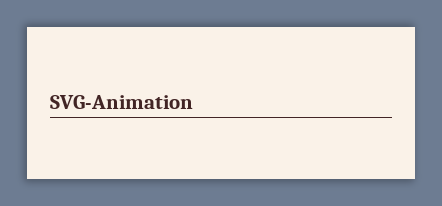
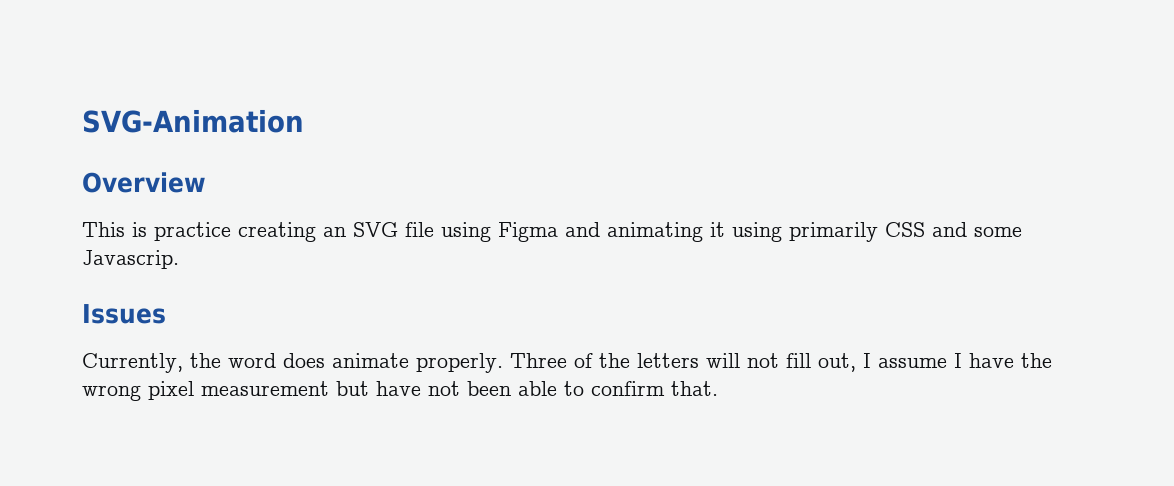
+ Overview
+ This is practice creating an SVG file using Figma and animating it using primarily CSS and some Javascrip.
+ Issues
+ Currently, the word does animate properly. Three of the letters will not fill out, I assume I have the wrong pixel measurement but have not been able to confirm that.

